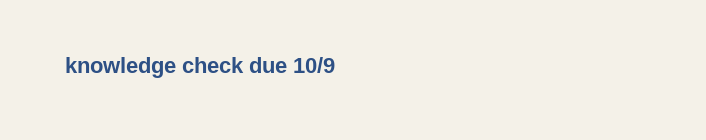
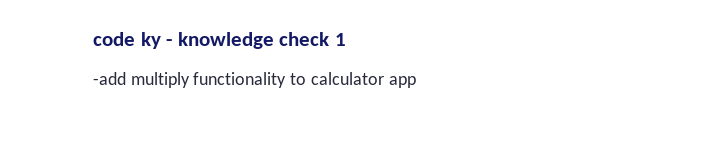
- knowledge check due 10/9
+ code ky - knowledge check 1
+ -add multiply functionality to calculator app

